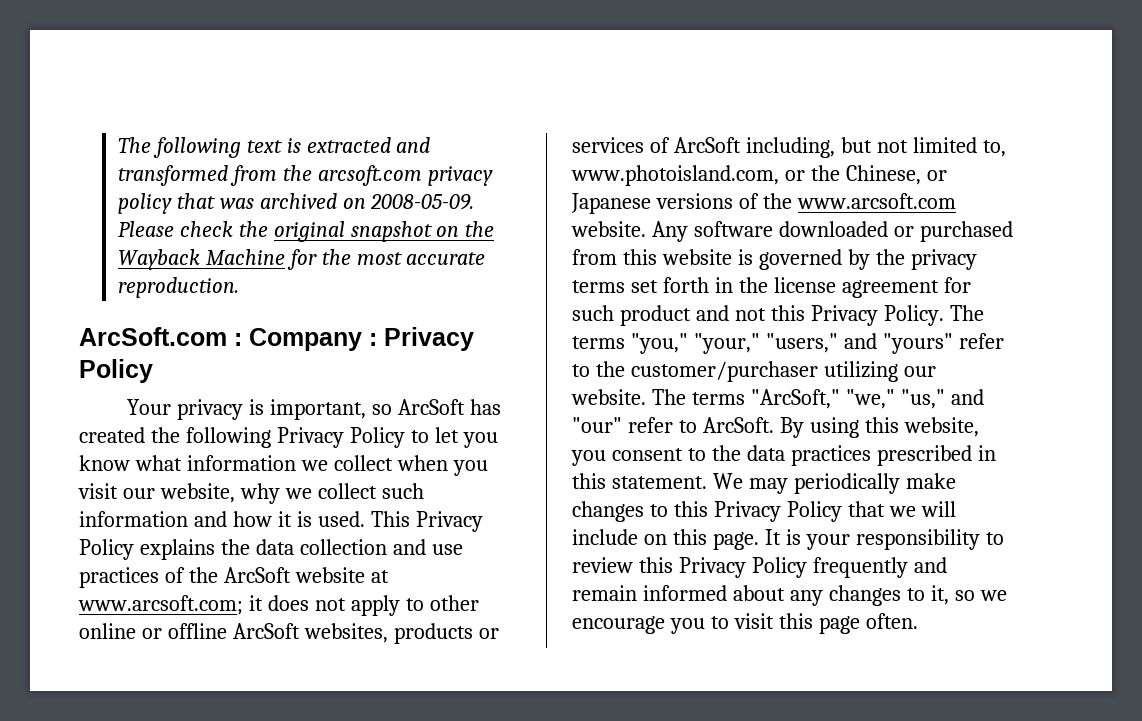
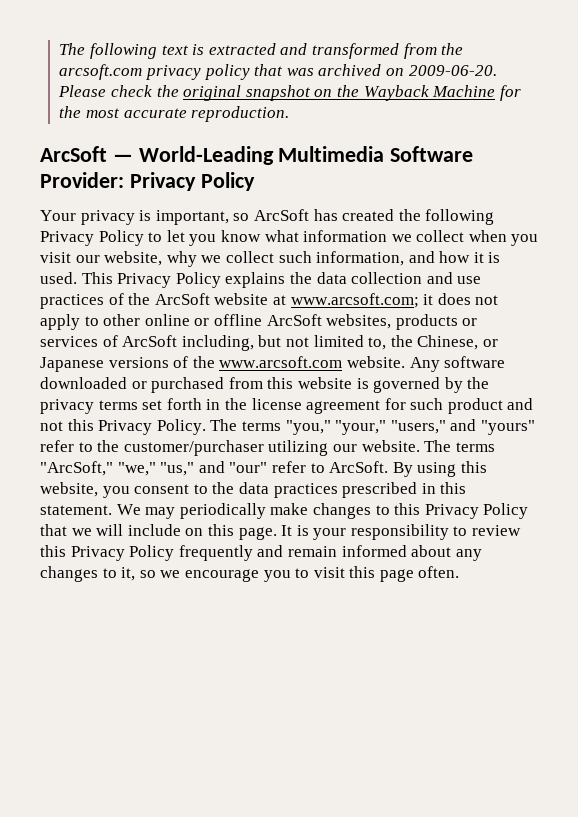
- The following text is extracted and transformed from the arcsoft.com privacy policy that was archived on 2008-05-09.
+ The following text is extracted and transformed from the arcsoft.com privacy policy that was archived on 2009-06-20.
- ArcSoft.com : Company : Privacy Policy
+ ArcSoft — World-Leading Multimedia Software Provider: Privacy Policy
- Your privacy is important, so ArcSoft has created the following Privacy Policy to let you know what information we collect when you visit our website, why we collect such information and how it is used.
+ Your privacy is important, so ArcSoft has created the following Privacy Policy to let you know what information we collect when you visit our website, why we collect such information, and how it is used.
- This Privacy Policy explains the data collection and use practices of the ArcSoft website at www.arcsoft.com; it does not apply to other online or offline ArcSoft websites, products or services of ArcSoft including, but not limited to, www.photoisland.com, or the Chinese, or Japanese versions of the www.arcsoft.com website.
+ This Privacy Policy explains the data collection and use practices of the ArcSoft website at www.arcsoft.com; it does not apply to other online or offline ArcSoft websites, products or services of ArcSoft including, but not limited to, the Chinese, or Japanese versions of the www.arcsoft.com website.

